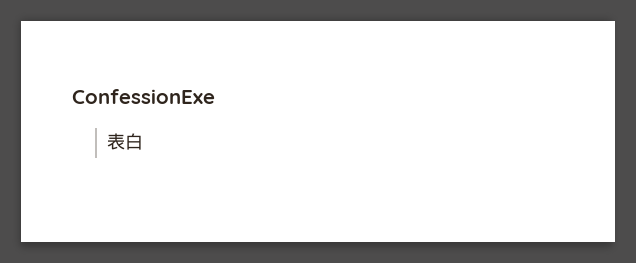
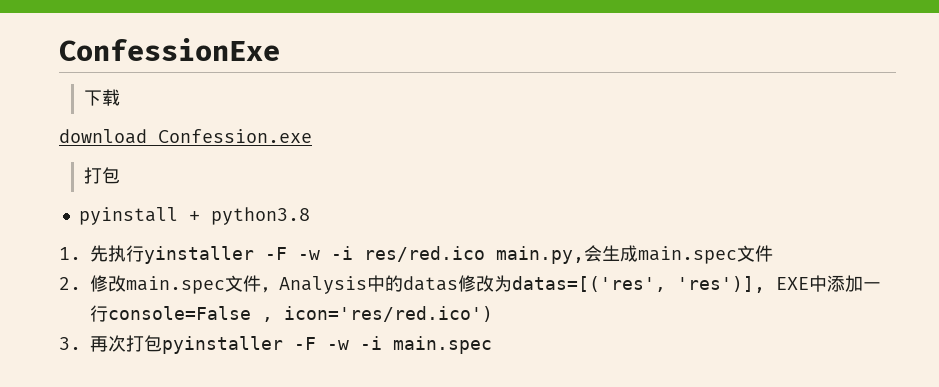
- 表白
+ 下载
+ download Confession.exe
+ 打包
+ pyinstall + python3.8
+ 1.先执行yinstaller -F -w -i res/red.ico main.py,会生成main.spec文件
+ 2.修改main.spec文件，Analysis中的datas修改为datas=[('res', 'res')], EXE中添加一行console=False , icon='res/red.ico')
+ 3.再次打包pyinstaller -F -w -i main.spec

